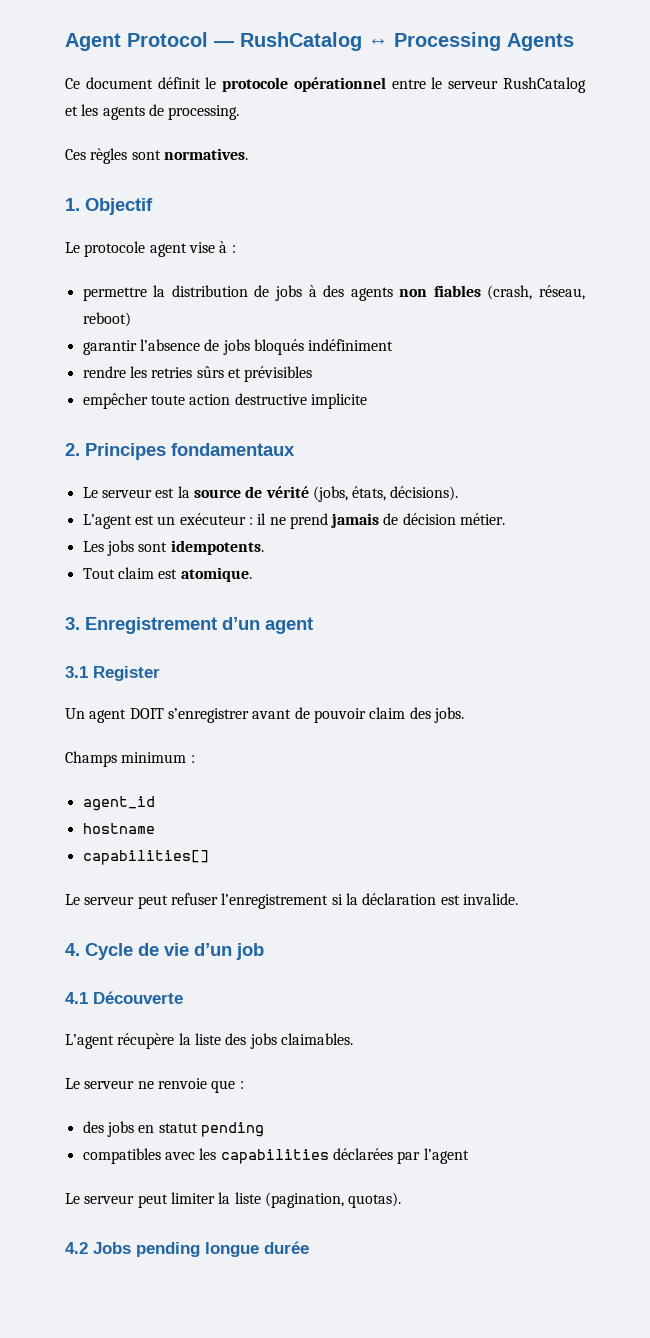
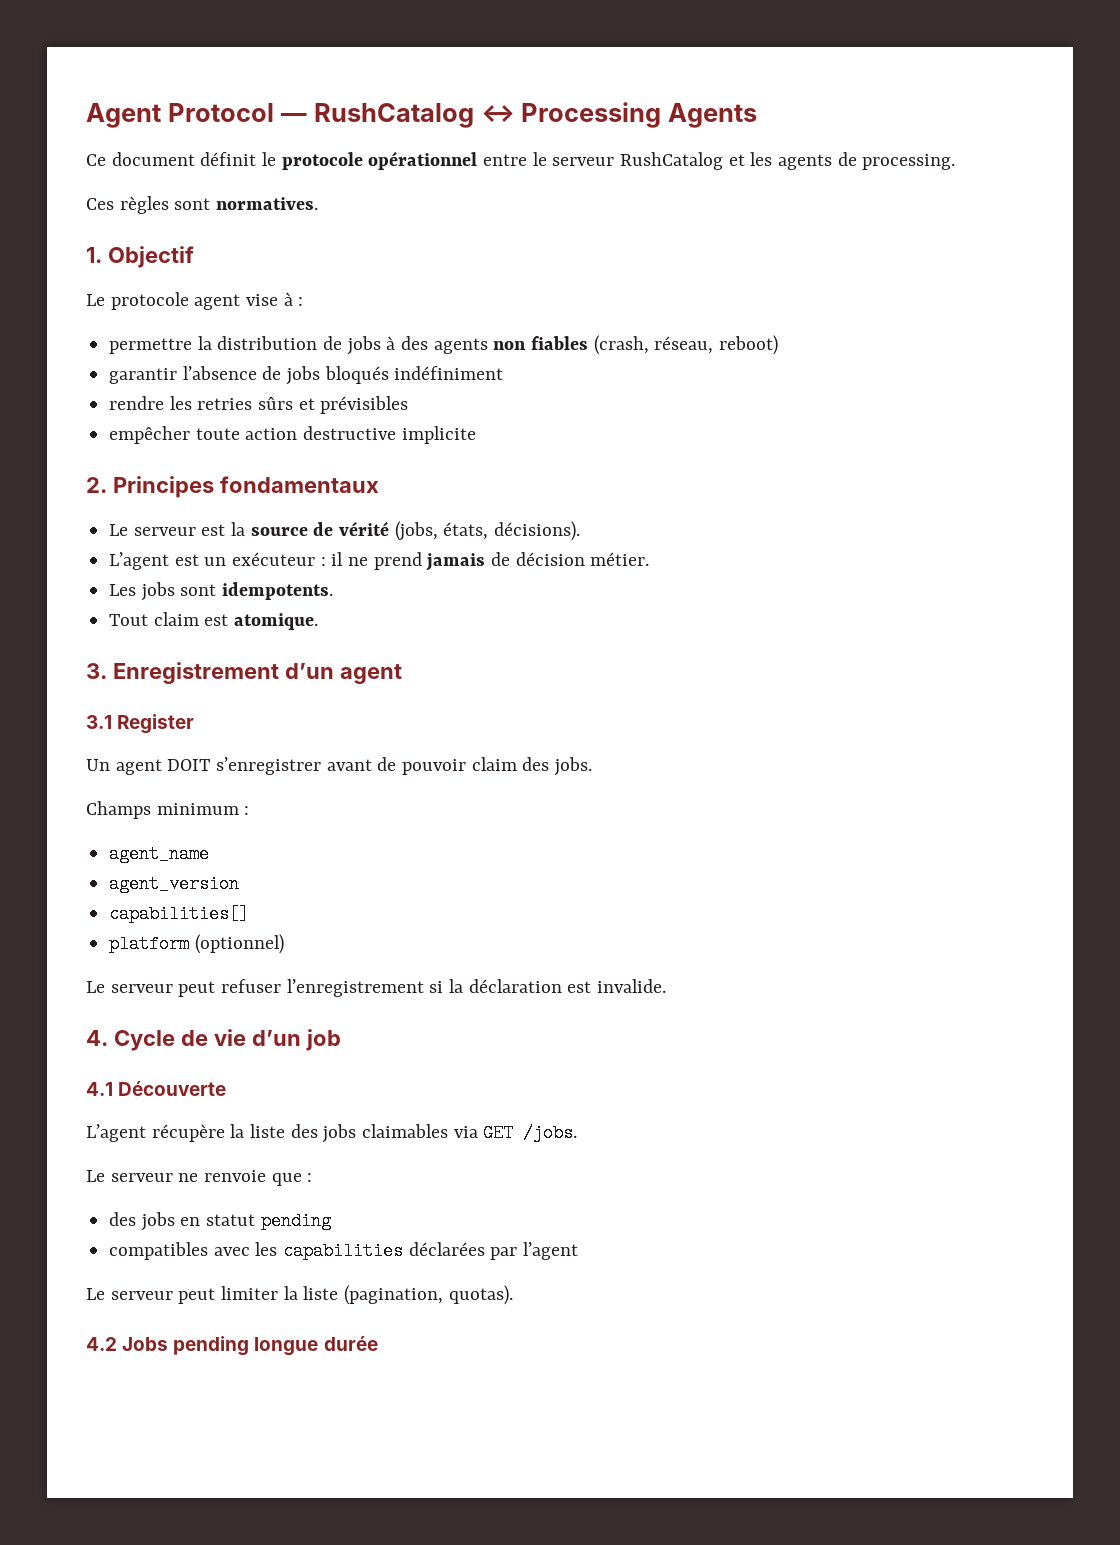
- agent_id
- hostname
+ agent_name
+ agent_version
+ platform (optionnel)
- L’agent récupère la liste des jobs claimables.
+ L’agent récupère la liste des jobs claimables via GET /jobs.

